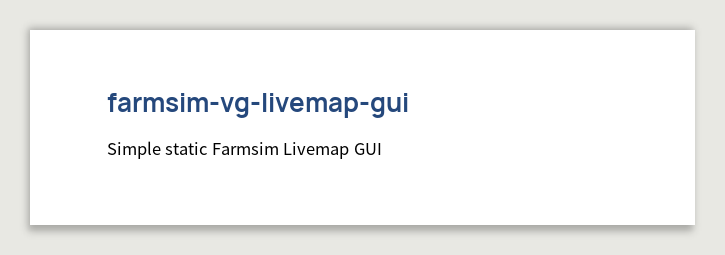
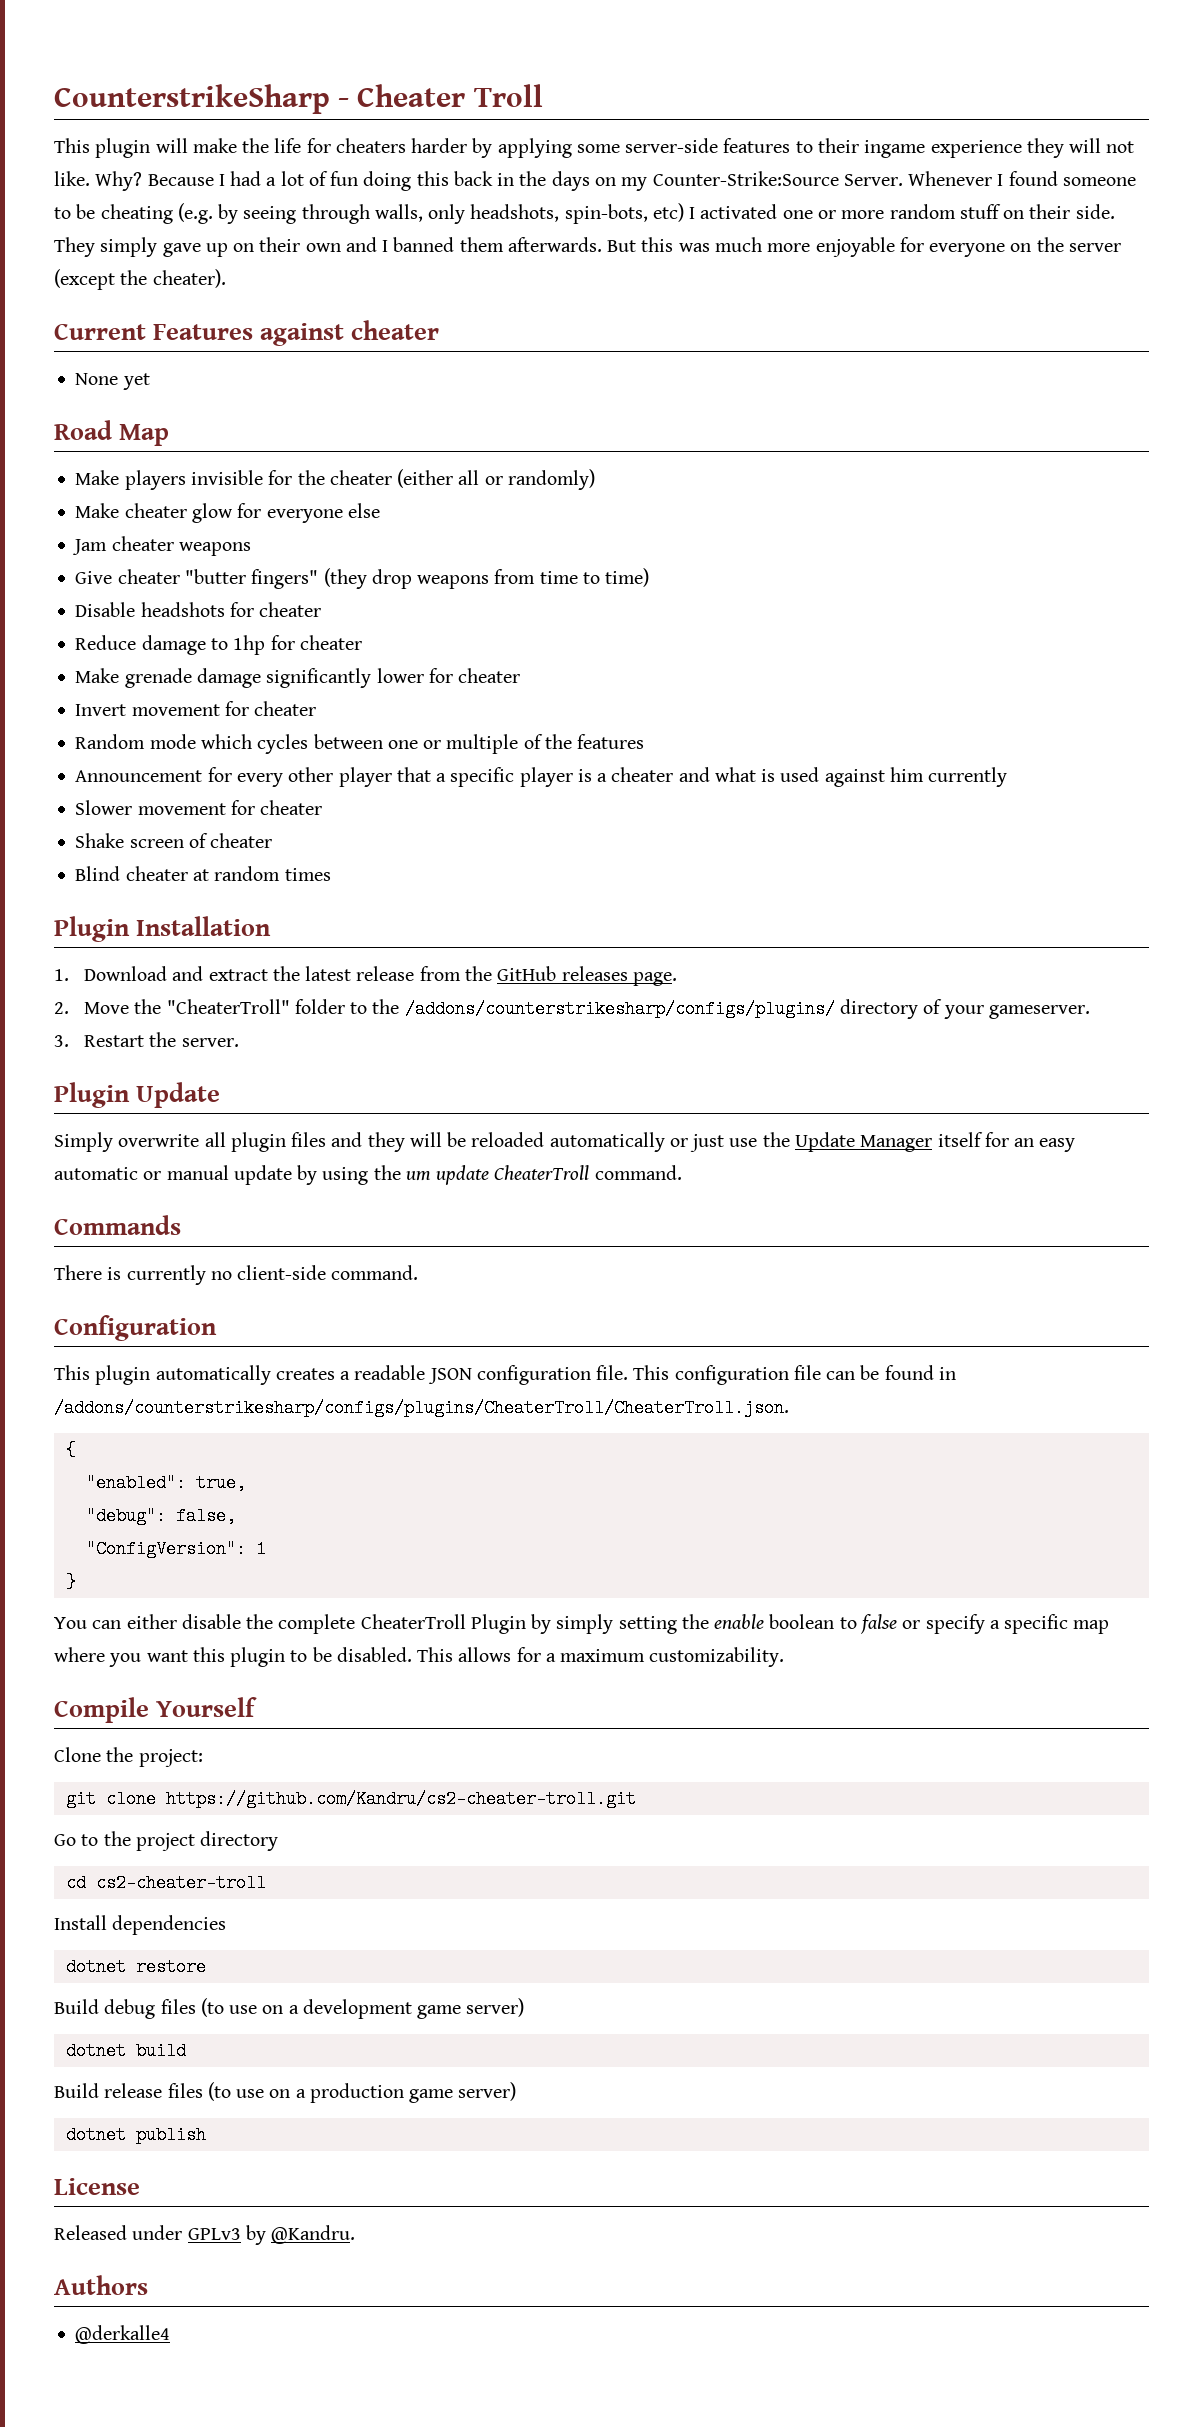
- farmsim-vg-livemap-gui
- Simple static Farmsim Livemap GUI
+ CounterstrikeSharp - Cheater Troll
+ This plugin will make the life for cheaters harder by applying some server-side features to their ingame experience they will not like. Why? Because I had a lot of fun doing this back in the days on my Counter-Strike:Source Server. Whenever I found someone to be cheating (e.g. by seeing through walls, only headshots, spin-bots, etc) I activated one or more random stuff on their side. They simply gave up on their own and I banned them afterwards. But this was much more enjoyable for everyone on the server (except the cheater).
+ Current Features against cheater
+ None yet
+ Road Map
+ Make players invisible for the cheater (either all or randomly)
+ Make cheater glow for everyone else
+ Jam cheater weapons
+ Give cheater "butter fingers" (they drop weapons from time to time)
+ Disable headshots for cheater
+ Reduce damage to 1hp for cheater
+ Make grenade damage significantly lower for cheater
+ Invert movement for cheater
+ Random mode which cycles between one or multiple of the features
+ Announcement for every other player that a specific player is a cheater and what is used against him currently
+ Slower movement for cheater
+ Shake screen of cheater
+ Blind cheater at random times
+ Plugin Installation
+ 1. Download and extract the latest release from the GitHub releases page.
+ 2. Move the "CheaterTroll" folder to the /addons/counterstrikesharp/configs/plugins/ directory of your gameserver.
+ 3. Restart the server.
+ Plugin Update
+ Simply overwrite all plugin files and they will be reloaded automatically or just use the Update Manager itself for an easy automatic or manual update by using the um update CheaterTroll command.
+ Commands
+ There is currently no client-side command.
+ Configuration
+ This plugin automatically creates a readable JSON configuration file. This configuration file can be found in /addons/counterstrikesharp/configs/plugins/CheaterTroll/CheaterTroll.json.
+ {
+ "enabled": true,
+ "debug": false,
+ "ConfigVersion": 1
+ }
+ You can either disable the complete CheaterTroll Plugin by simply setting the enable boolean to false or specify a specific map where you want this plugin to be disabled. This allows for a maximum customizability.
+ Compile Yourself
+ Clone the project:
+ git clone https://github.com/Kandru/cs2-cheater-troll.git
+ Go to the project directory
+ cd cs2-cheater-troll
+ Install dependencies
+ dotnet restore
+ Build debug files (to use on a development game server)
+ dotnet build
+ Build release files (to use on a production game server)
+ dotnet publish
+ License
+ Released under GPLv3 by @Kandru.
+ Authors
+ @derkalle4

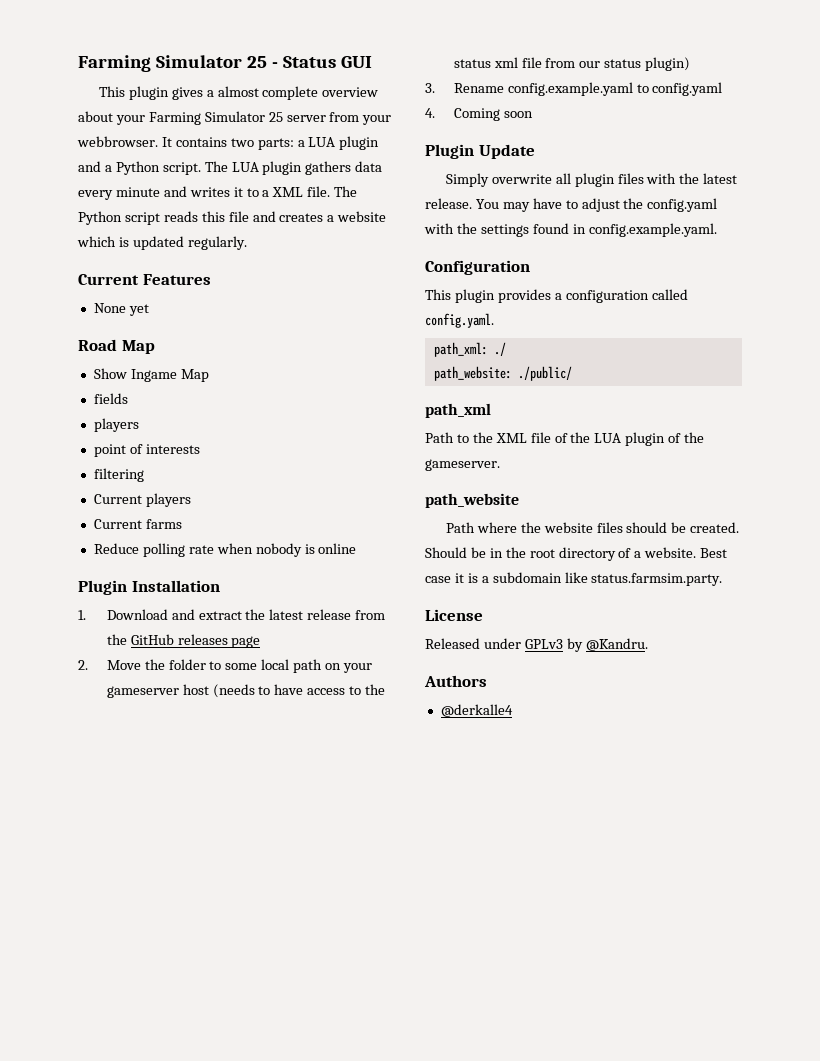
- CounterstrikeSharp - Cheater Troll
- This plugin will make the life for cheaters harder by applying some server-side features to their ingame experience they will not like. Why? Because I had a lot of fun doing this back in the days on my Counter-Strike:Source Server. Whenever I found someone to be cheating (e.g. by seeing through walls, only headshots, spin-bots, etc) I activated one or more random stuff on their side. They simply gave up on their own and I banned them afterwards. But this was much more enjoyable for everyone on the server (except the cheater).
+ Farming Simulator 25 - Status GUI
+ This plugin gives a almost complete overview about your Farming Simulator 25 server from your webbrowser. It contains two parts: a LUA plugin and a Python script. The LUA plugin gathers data every minute and writes it to a XML file. The Python script reads this file and creates a website which is updated regularly.
- Current Features against cheater
+ Current Features
- Make players invisible for the cheater (either all or randomly)
- Make cheater glow for everyone else
- Jam cheater weapons
- Give cheater "butter fingers" (they drop weapons from time to time)
- Disable headshots for cheater
- Reduce damage to 1hp for cheater
- Make grenade damage significantly lower for cheater
- Invert movement for cheater
- Random mode which cycles between one or multiple of the features
- Announcement for every other player that a specific player is a cheater and what is used against him currently
- Slower movement for cheater
- Shake screen of cheater
- Blind cheater at random times
+ Show Ingame Map
+ fields
+ players
+ point of interests
+ filtering
+ Current players
+ Current farms
+ Reduce polling rate when nobody is online
- 1. Download and extract the latest release from the GitHub releases page.
+ 1. Download and extract the latest release from the GitHub releases page
- 2. Move the "CheaterTroll" folder to the /addons/counterstrikesharp/configs/plugins/ directory of your gameserver.
- 3. Restart the server.
+ 2. Move the folder to some local path on your gameserver host (needs to have access to the status xml file from our status plugin)
+ 3. Rename config.example.yaml to config.yaml
+ 4. Coming soon
- Simply overwrite all plugin files and they will be reloaded automatically or just use the Update Manager itself for an easy automatic or manual update by using the um update CheaterTroll command.
- Commands
- There is currently no client-side command.
+ Simply overwrite all plugin files with the latest release. You may have to adjust the config.yaml with the settings found in config.example.yaml.
  Configuration
- This plugin automatically creates a readable JSON configuration file. This configuration file can be found in /addons/counterstrikesharp/configs/plugins/CheaterTroll/CheaterTroll.json.
- {
- "enabled": true,
- "debug": false,
- "ConfigVersion": 1
- }
- You can either disable the complete CheaterTroll Plugin by simply setting the enable boolean to false or specify a specific map where you want this plugin to be disabled. This allows for a maximum customizability.
- Compile Yourself
- Clone the project:
- git clone https://github.com/Kandru/cs2-cheater-troll.git
- Go to the project directory
- cd cs2-cheater-troll
- Install dependencies
- dotnet restore
- Build debug files (to use on a development game server)
- dotnet build
- Build release files (to use on a production game server)
- dotnet publish
+ This plugin provides a configuration called config.yaml.
+ path_xml: ./
+ path_website: ./public/
+ path_xml
+ Path to the XML file of the LUA plugin of the gameserver.
+ path_website
+ Path where the website files should be created. Should be in the root directory of a website. Best case it is a subdomain like status.farmsim.party.

